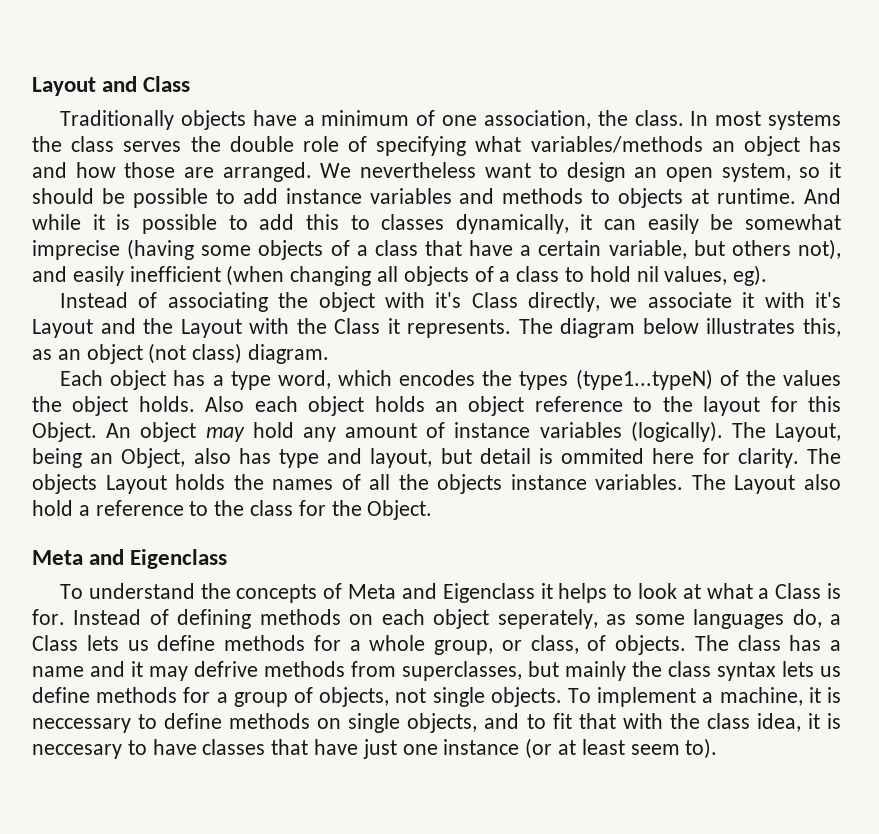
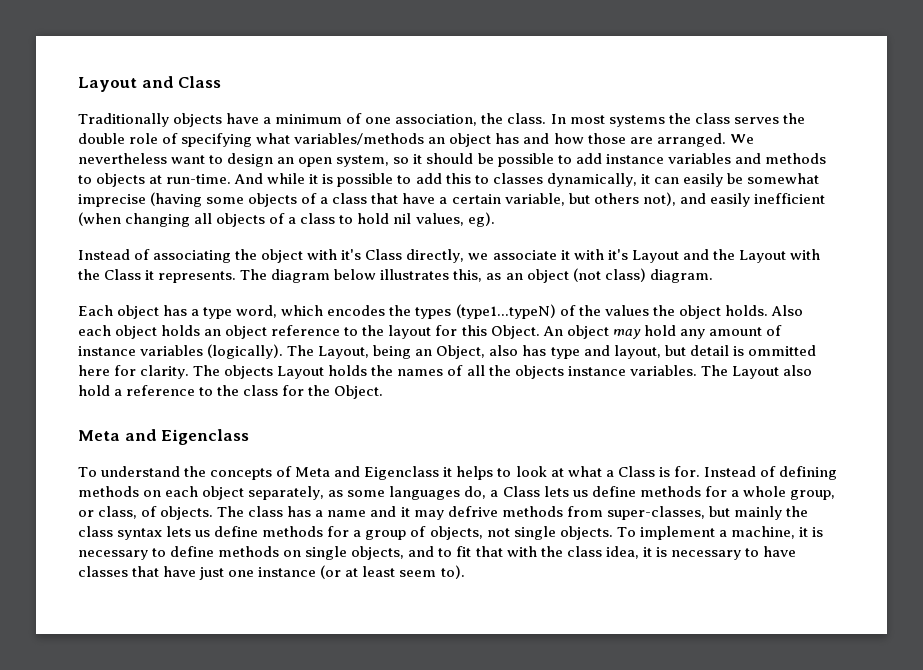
- We nevertheless want to design an open system, so it should be possible to add instance variables and methods to objects at runtime.
+ We nevertheless want to design an open system, so it should be possible to add instance variables and methods to objects at run-time.
- The Layout, being an Object, also has type and layout, but detail is ommited here for clarity.
+ The Layout, being an Object, also has type and layout, but detail is ommitted here for clarity.
- Instead of defining methods on each object seperately, as some languages do, a Class lets us define methods for a whole group, or class, of objects.
+ Instead of defining methods on each object separately, as some languages do, a Class lets us define methods for a whole group, or class, of objects.
- The class has a name and it may defrive methods from superclasses, but mainly the class syntax lets us define methods for a group of objects, not single objects.
+ The class has a name and it may defrive methods from super-classes, but mainly the class syntax lets us define methods for a group of objects, not single objects.
- To implement a machine, it is neccessary to define methods on single objects, and to fit that with the class idea, it is neccesary to have classes that have just one instance (or at least seem to).
+ To implement a machine, it is necessary to define methods on single objects, and to fit that with the class idea, it is necessary to have classes that have just one instance (or at least seem to).

